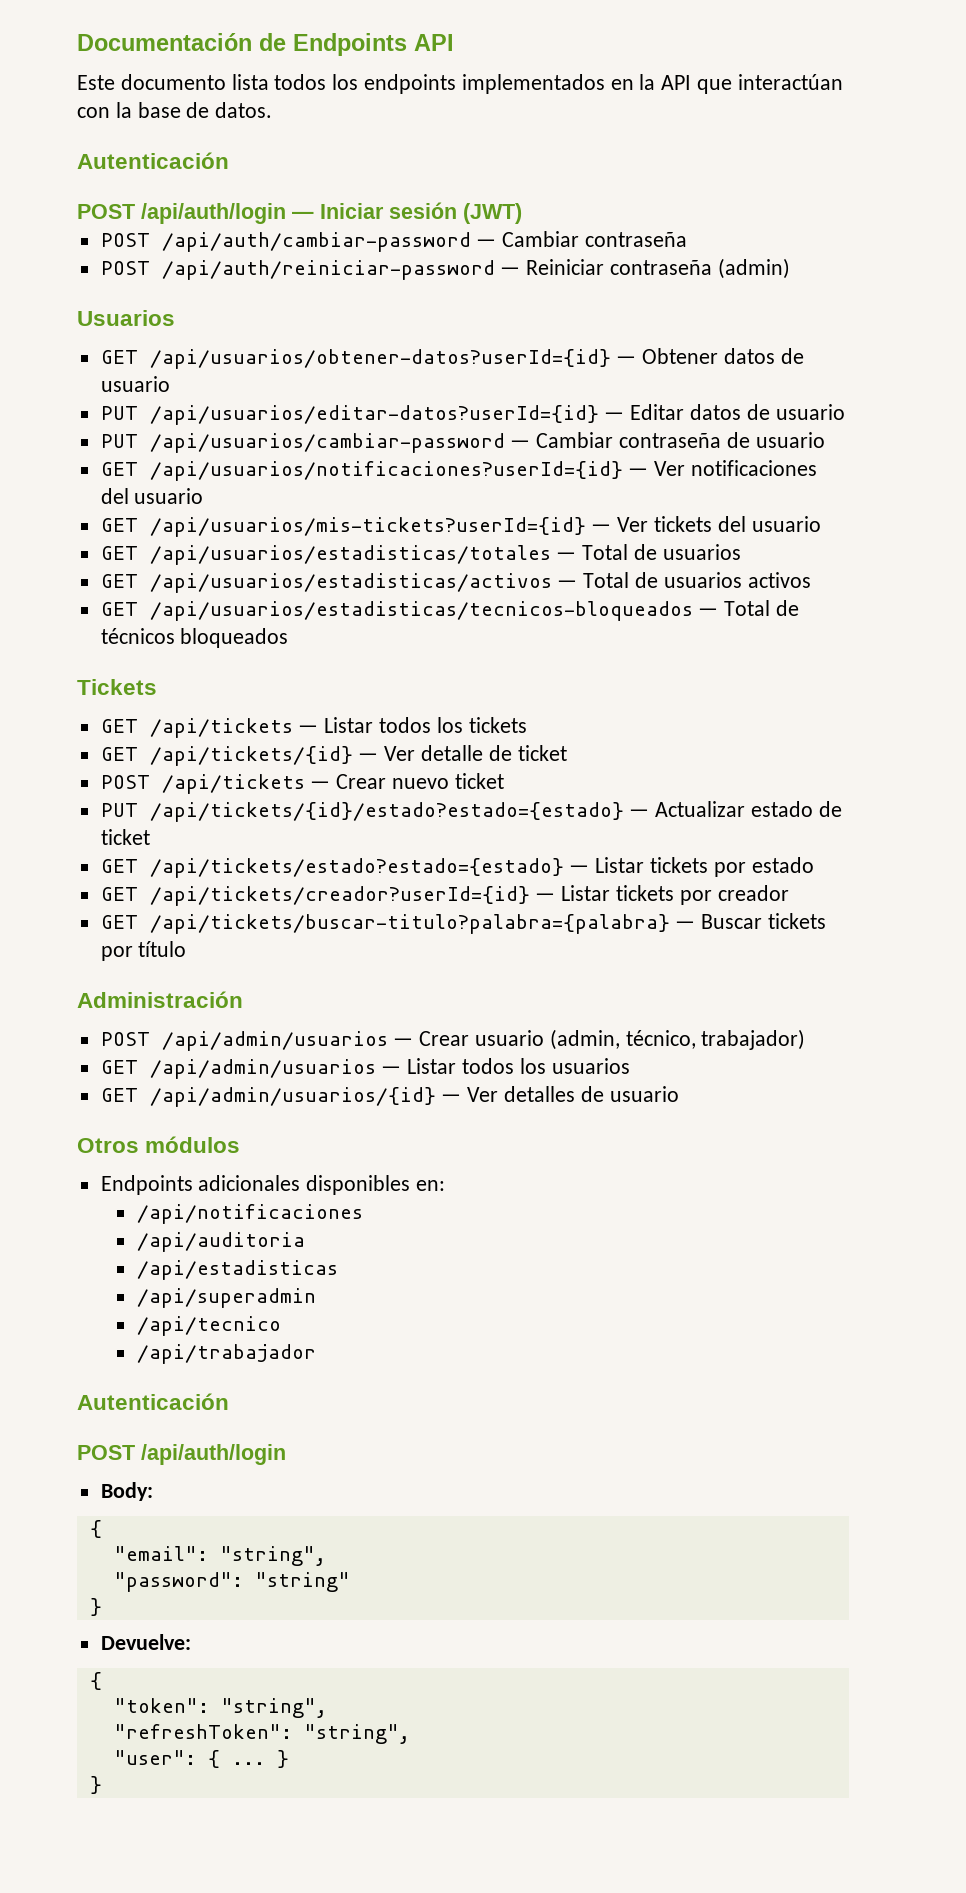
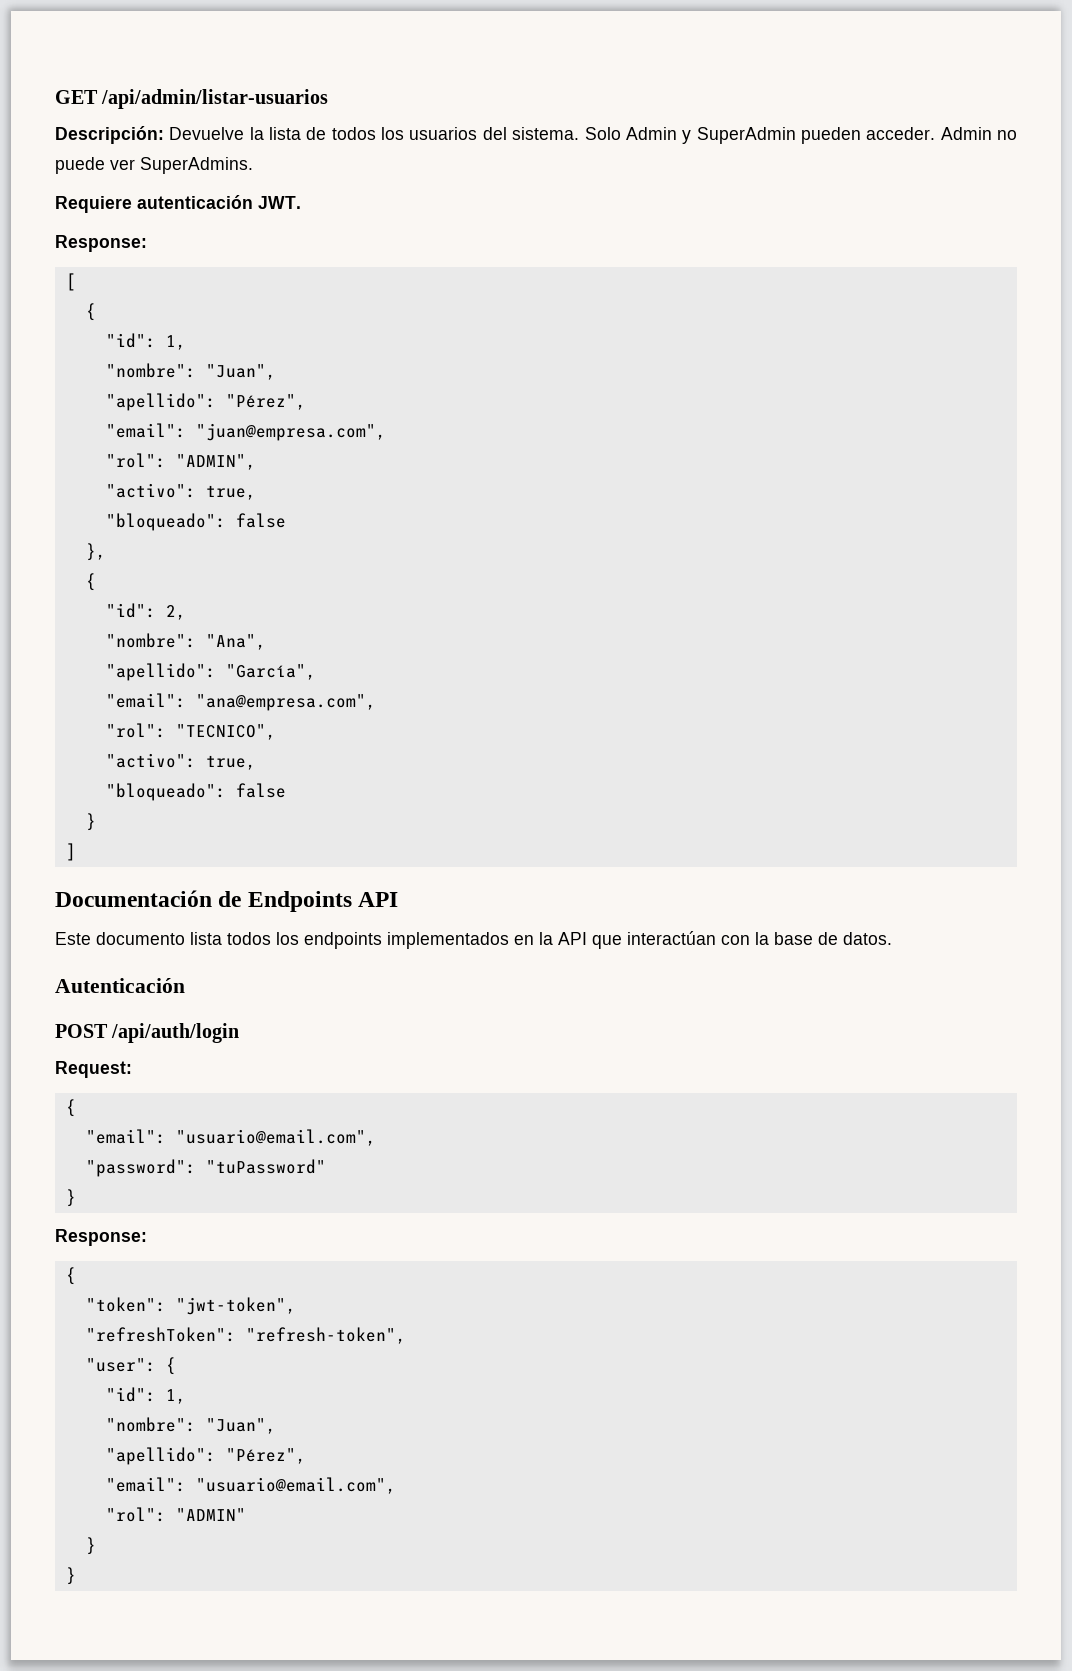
+ GET /api/admin/listar-usuarios
+ Descripción: Devuelve la lista de todos los usuarios del sistema. Solo Admin y SuperAdmin pueden acceder. Admin no puede ver SuperAdmins.
+ Requiere autenticación JWT.
+ Response:
+ [
+ {
+ "id": 1,
+ "nombre": "Juan",
+ "apellido": "Pérez",
+ "email": "juan@empresa.com",
+ "rol": "ADMIN",
+ "activo": true,
+ "bloqueado": false
+ },
+ {
+ "id": 2,
+ "nombre": "Ana",
+ "apellido": "García",
+ "email": "ana@empresa.com",
+ "rol": "TECNICO",
+ "activo": true,
+ "bloqueado": false
+ }
+ ]
- POST /api/auth/login — Iniciar sesión (JWT)
- POST /api/auth/cambiar-password — Cambiar contraseña
- POST /api/auth/reiniciar-password — Reiniciar contraseña (admin)
- Usuarios
- GET /api/usuarios/obtener-datos?userId={id} — Obtener datos de usuario
- PUT /api/usuarios/editar-datos?userId={id} — Editar datos de usuario
- PUT /api/usuarios/cambiar-password — Cambiar contraseña de usuario
- GET /api/usuarios/notificaciones?userId={id} — Ver notificaciones del usuario
- GET /api/usuarios/mis-tickets?userId={id} — Ver tickets del usuario
- GET /api/usuarios/estadisticas/totales — Total de usuarios
- GET /api/usuarios/estadisticas/activos — Total de usuarios activos
- GET /api/usuarios/estadisticas/tecnicos-bloqueados — Total de técnicos bloqueados
- Tickets
- GET /api/tickets — Listar todos los tickets
- GET /api/tickets/{id} — Ver detalle de ticket
- POST /api/tickets — Crear nuevo ticket
- PUT /api/tickets/{id}/estado?estado={estado} — Actualizar estado de ticket
- GET /api/tickets/estado?estado={estado} — Listar tickets por estado
- GET /api/tickets/creador?userId={id} — Listar tickets por creador
- GET /api/tickets/buscar-titulo?palabra={palabra} — Buscar tickets por título
- Administración
- POST /api/admin/usuarios — Crear usuario (admin, técnico, trabajador)
- GET /api/admin/usuarios — Listar todos los usuarios
- GET /api/admin/usuarios/{id} — Ver detalles de usuario
- Otros módulos
- Endpoints adicionales disponibles en:
- /api/notificaciones
- /api/auditoria
- /api/estadisticas
- /api/superadmin
- /api/tecnico
- /api/trabajador
- Autenticación
  POST /api/auth/login
- Body:
+ Request:
  {
- "email": "string",
+ "email": "usuario@email.com",
- "password": "string"
+ "password": "tuPassword"
  }
- Devuelve:
+ Response:
- "token": "string",
+ "token": "jwt-token",
- "refreshToken": "string",
+ "refreshToken": "refresh-token",
- "user": { ... }
+ "user": {
+ "id": 1,
+ "nombre": "Juan",
+ "apellido": "Pérez",
+ "email": "usuario@email.com",
+ "rol": "ADMIN"
+ }

